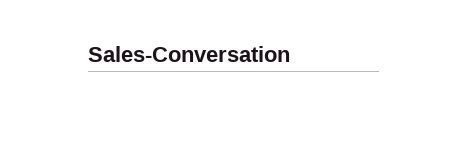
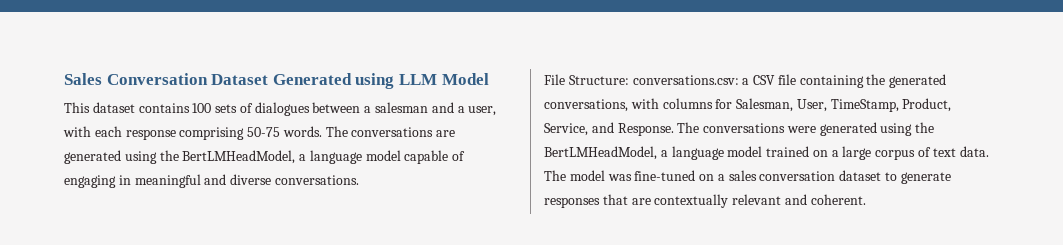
- Sales-Conversation
+ Sales Conversation Dataset Generated using LLM Model
+ This dataset contains 100 sets of dialogues between a salesman and a user, with each response comprising 50-75 words. The conversations are generated using the BertLMHeadModel, a language model capable of engaging in meaningful and diverse conversations.
+ File Structure: conversations.csv: a CSV file containing the generated conversations, with columns for Salesman, User, TimeStamp, Product, Service, and Response. The conversations were generated using the BertLMHeadModel, a language model trained on a large corpus of text data. The model was fine-tuned on a sales conversation dataset to generate responses that are contextually relevant and coherent.

